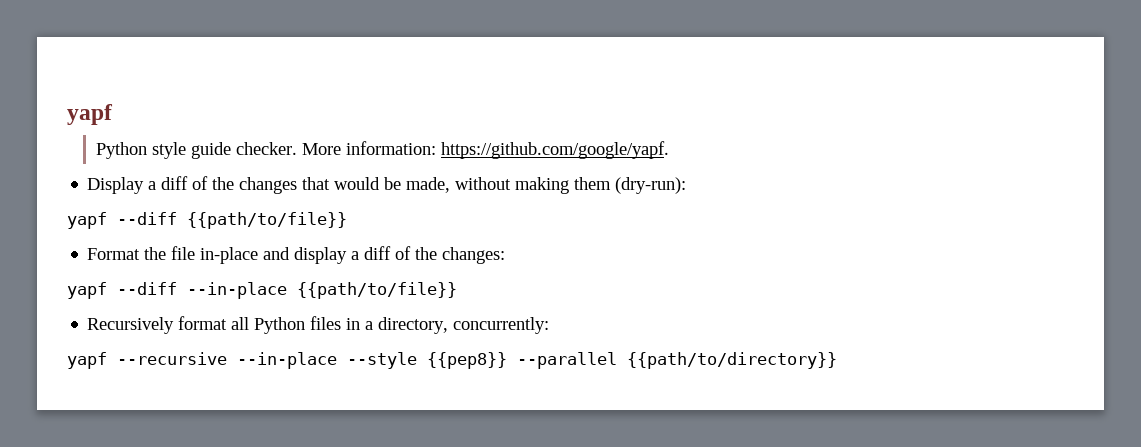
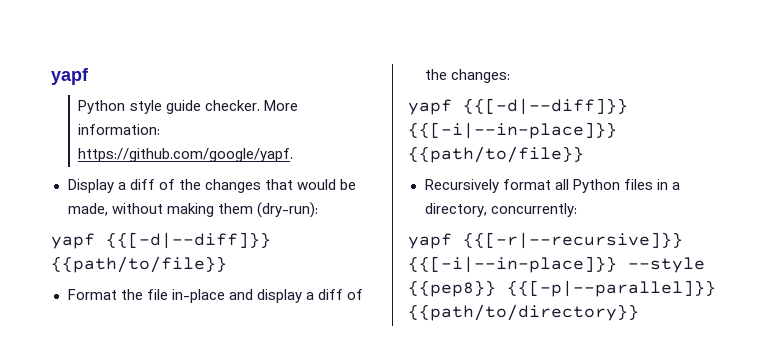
- yapf --diff {{path/to/file}}
+ yapf {{[-d|--diff]}} {{path/to/file}}
- yapf --diff --in-place {{path/to/file}}
+ yapf {{[-d|--diff]}} {{[-i|--in-place]}} {{path/to/file}}
- yapf --recursive --in-place --style {{pep8}} --parallel {{path/to/directory}}
+ yapf {{[-r|--recursive]}} {{[-i|--in-place]}} --style {{pep8}} {{[-p|--parallel]}} {{path/to/directory}}

